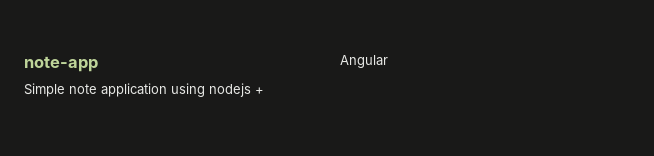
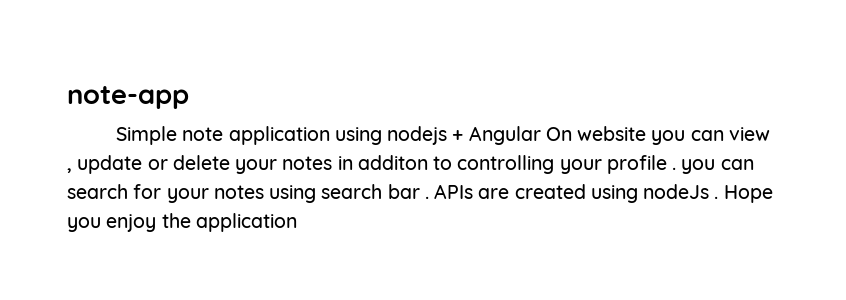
- Simple note application using nodejs + Angular
+ Simple note application using nodejs + Angular On website you can view , update or delete your notes in additon to controlling your profile . you can search for your notes using search bar . APIs are created using nodeJs . Hope you enjoy the application

